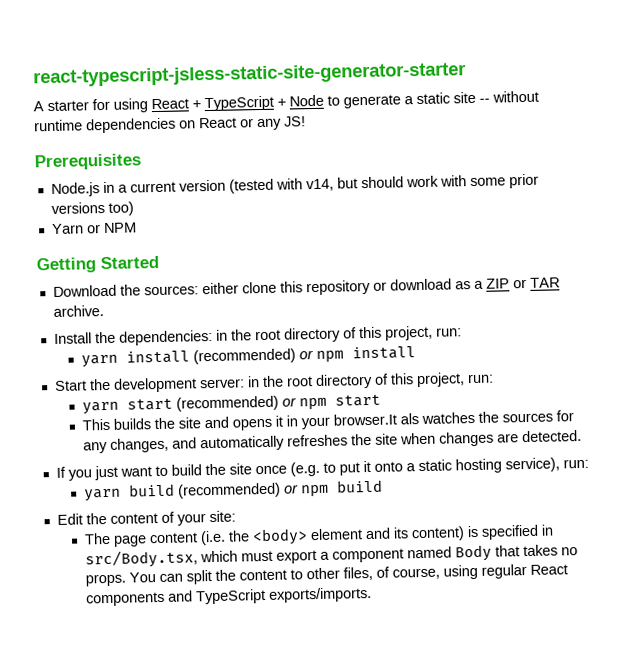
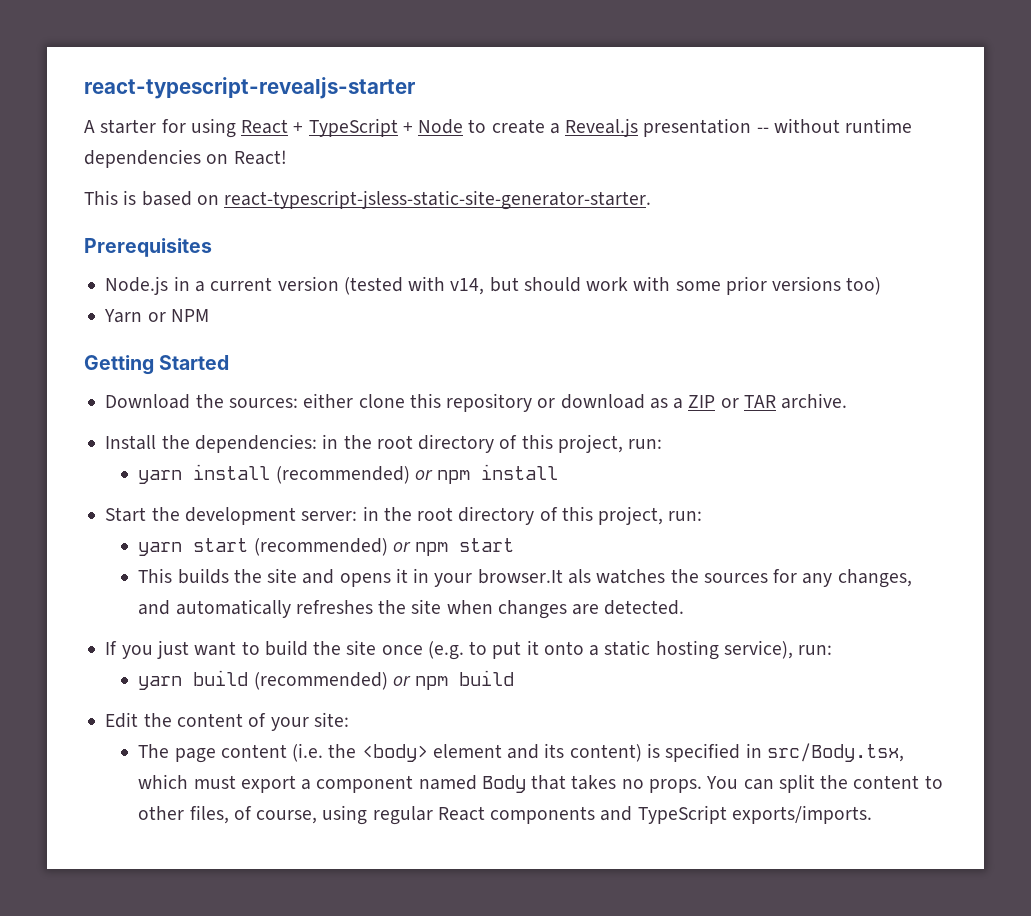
- react-typescript-jsless-static-site-generator-starter
+ react-typescript-revealjs-starter
- A starter for using React + TypeScript + Node to generate a static site -- without runtime dependencies on React or any JS!
+ A starter for using React + TypeScript + Node to create a Reveal.js presentation -- without runtime dependencies on React!
+ This is based on react-typescript-jsless-static-site-generator-starter.

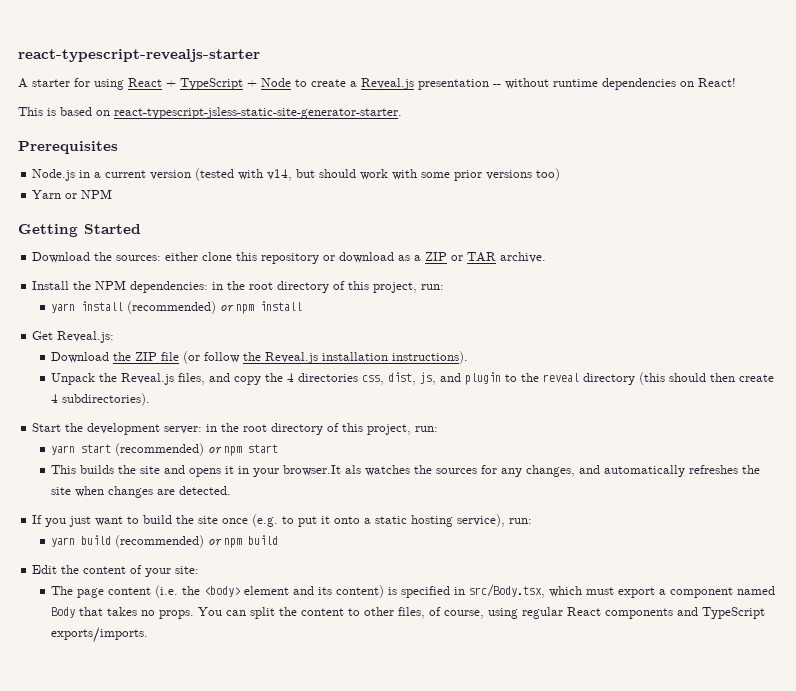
- Install the dependencies: in the root directory of this project, run:
+ Install the NPM dependencies: in the root directory of this project, run:
+ Get Reveal.js:
+ Download the ZIP file (or follow the Reveal.js installation instructions).
+ Unpack the Reveal.js files, and copy the 4 directories css, dist, js, and plugin to the reveal directory (this should then create 4 subdirectories).

